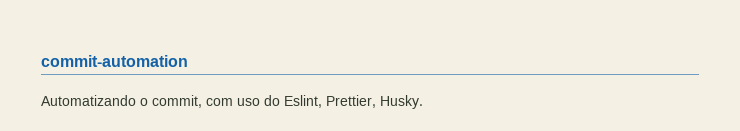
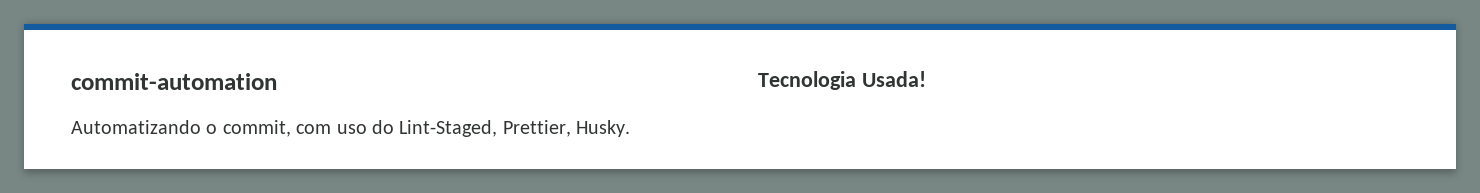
- Automatizando o commit, com uso do Eslint, Prettier, Husky.
+ Automatizando o commit, com uso do Lint-Staged, Prettier, Husky.
+ Tecnologia Usada!

